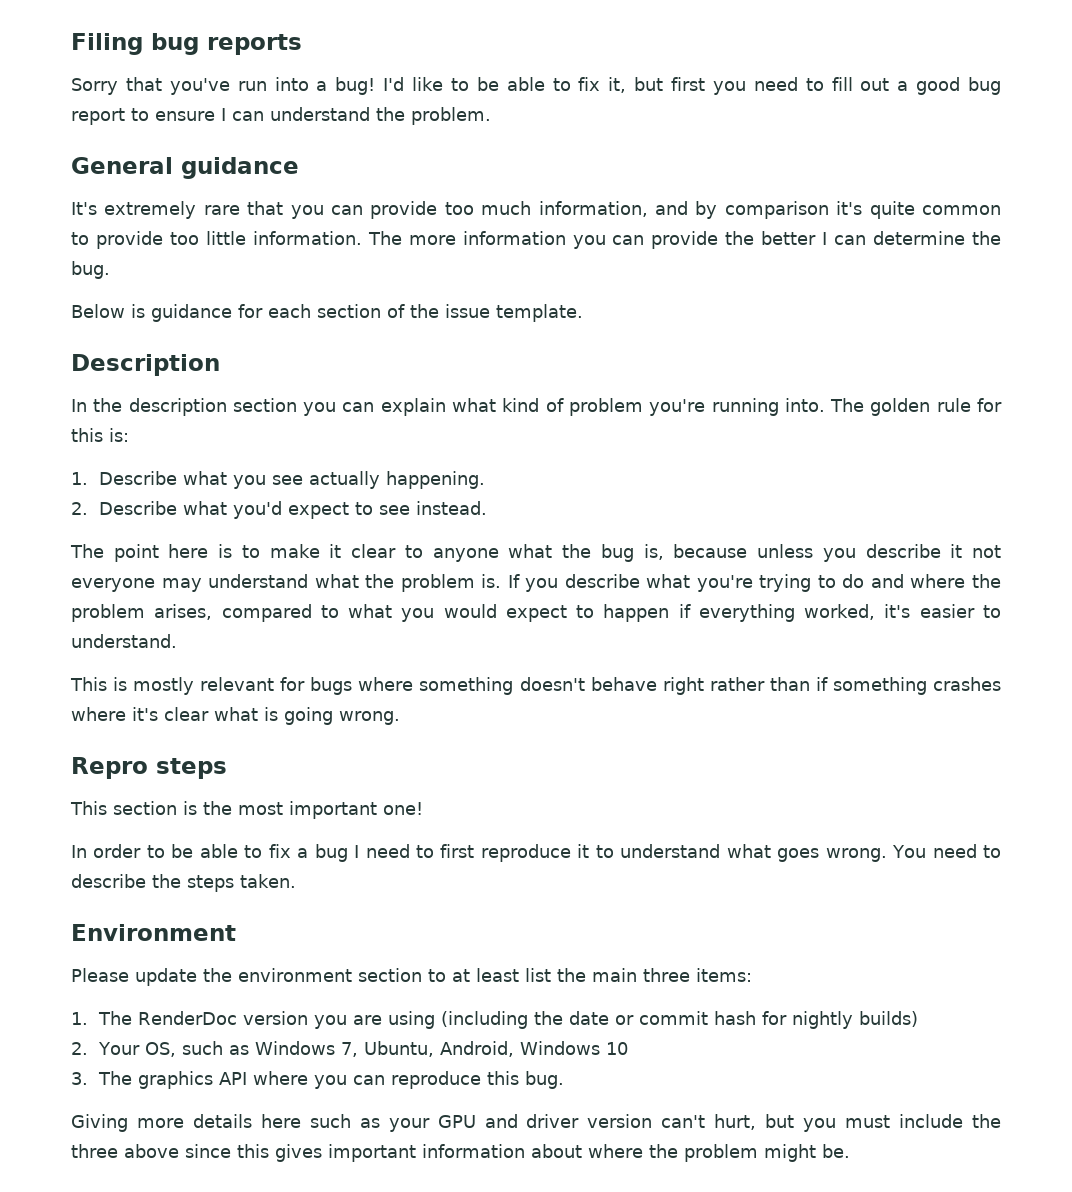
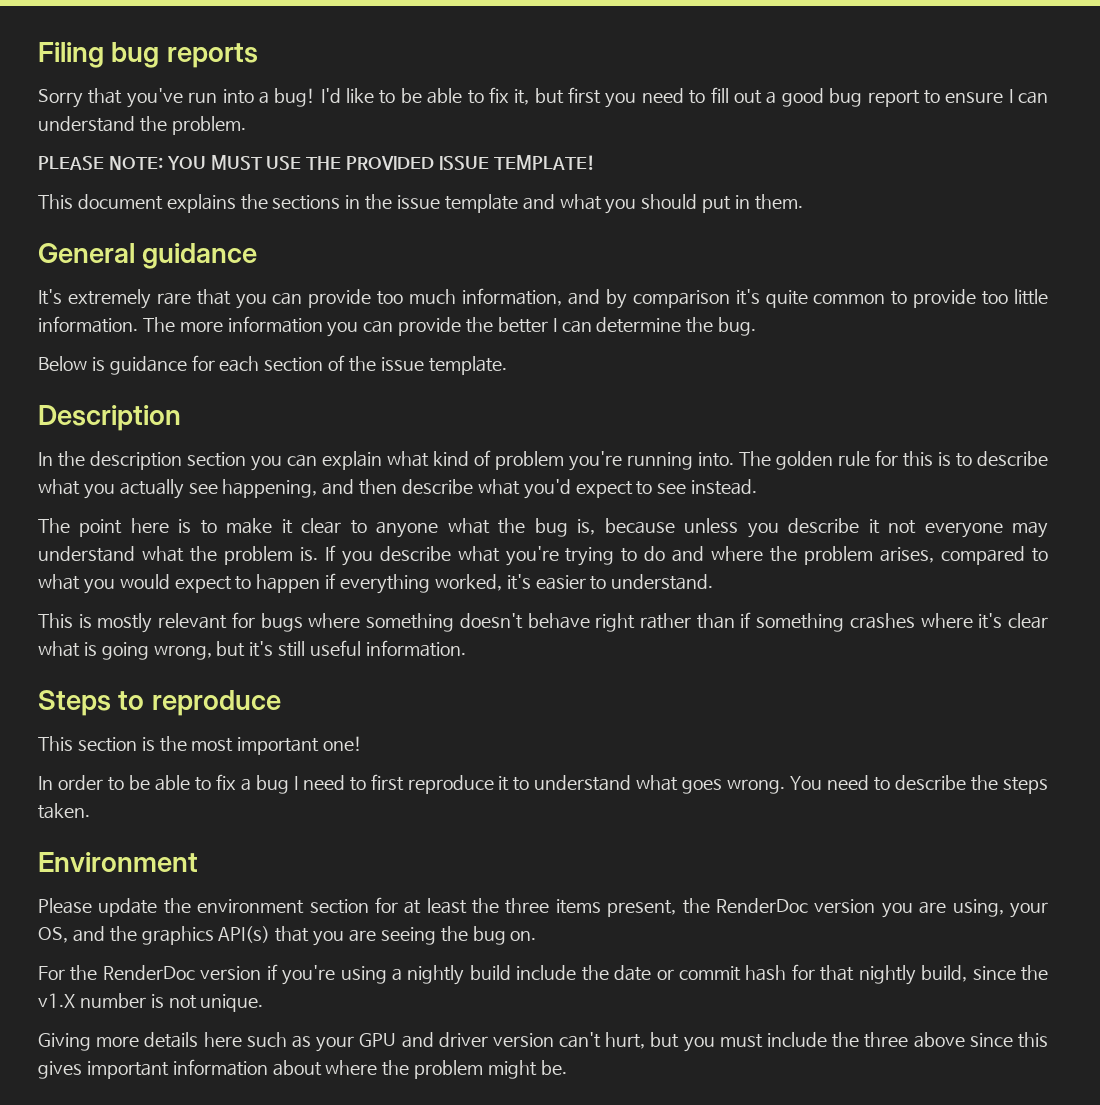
+ PLEASE NOTE: YOU MUST USE THE PROVIDED ISSUE TEMPLATE!
+ This document explains the sections in the issue template and what you should put in them.
- The golden rule for this is:
- 1. Describe what you see actually happening.
- 2. Describe what you'd expect to see instead.
+ The golden rule for this is to describe what you actually see happening, and then describe what you'd expect to see instead.
- This is mostly relevant for bugs where something doesn't behave right rather than if something crashes where it's clear what is going wrong.
- Repro steps
+ This is mostly relevant for bugs where something doesn't behave right rather than if something crashes where it's clear what is going wrong, but it's still useful information.
+ Steps to reproduce
- Please update the environment section to at least list the main three items:
- 1. The RenderDoc version you are using (including the date or commit hash for nightly builds)
- 2. Your OS, such as Windows 7, Ubuntu, Android, Windows 10
- 3. The graphics API where you can reproduce this bug.
+ Please update the environment section for at least the three items present, the RenderDoc version you are using, your OS, and the graphics API(s) that you are seeing the bug on.
+ For the RenderDoc version if you're using a nightly build include the date or commit hash for that nightly build, since the v1.X number is not unique.

